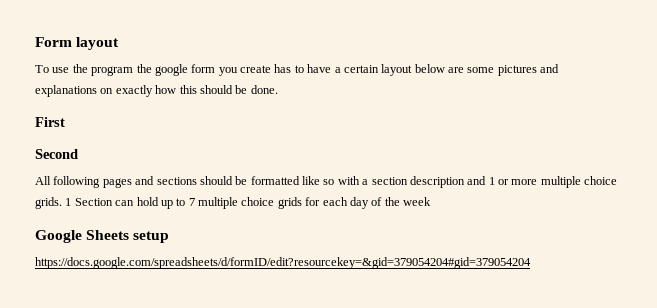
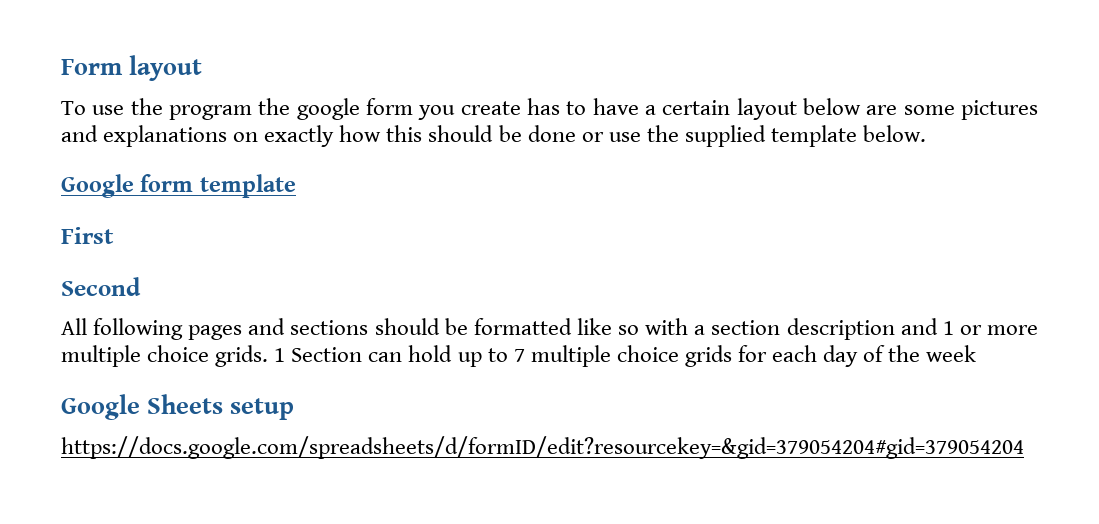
- To use the program the google form you create has to have a certain layout below are some pictures and explanations on exactly how this should be done.
+ To use the program the google form you create has to have a certain layout below are some pictures and explanations on exactly how this should be done or use the supplied template below.
+ Google form template

